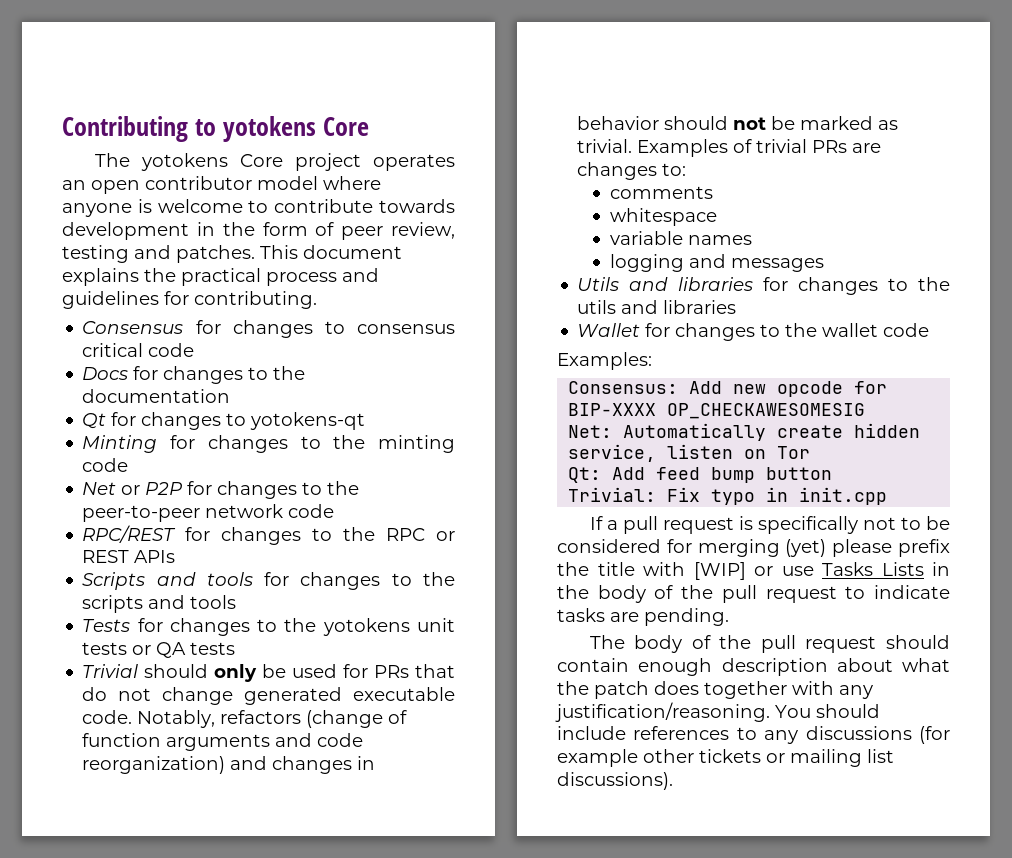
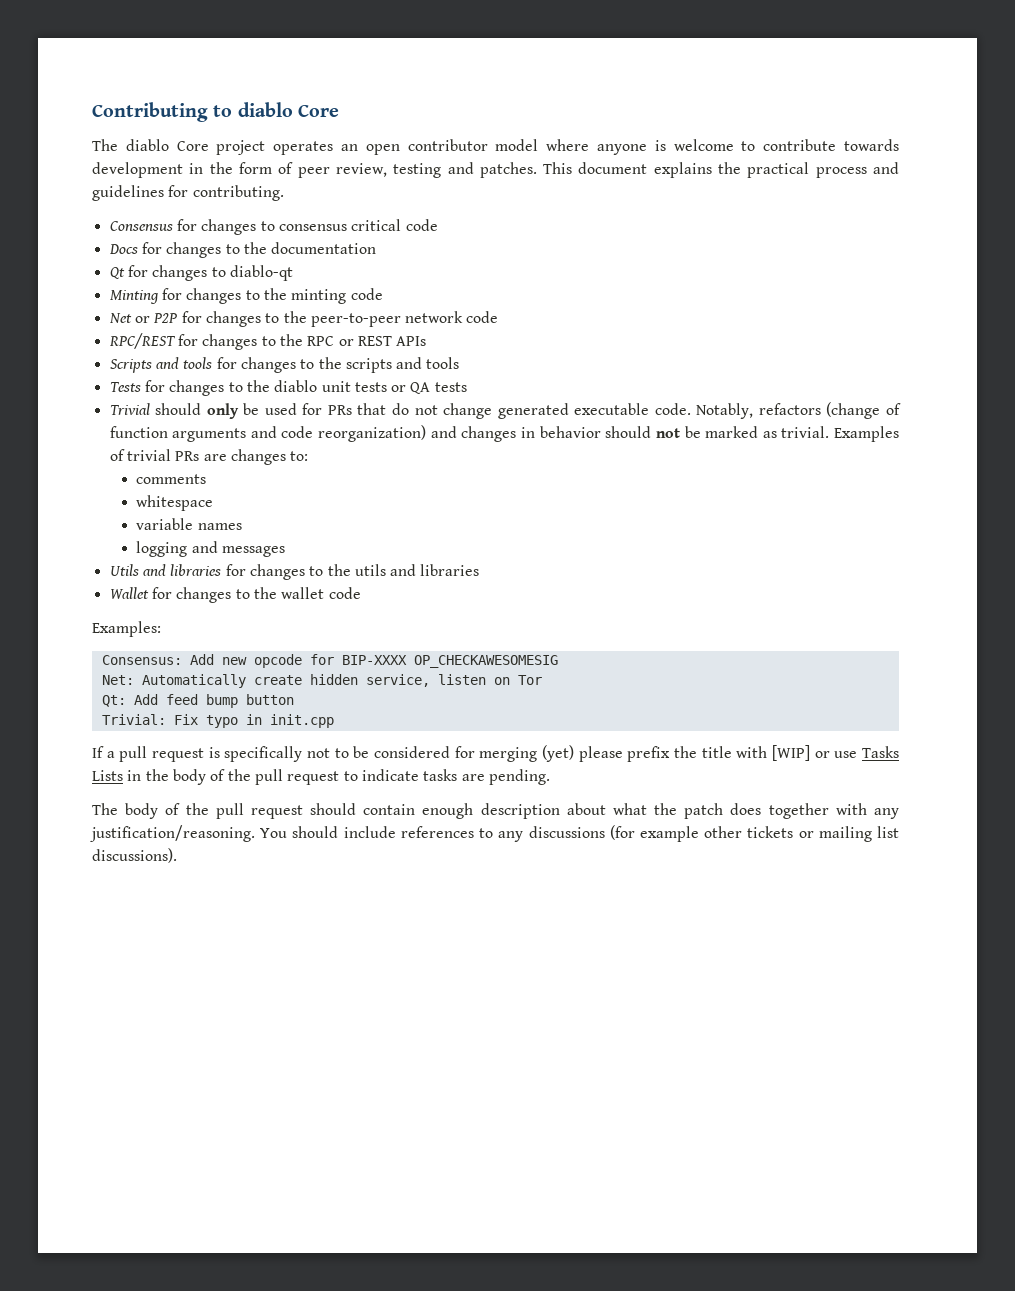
- Contributing to yotokens Core
+ Contributing to diablo Core
- The yotokens Core project operates an open contributor model where anyone is welcome to contribute towards development in the form of peer review, testing and patches.
+ The diablo Core project operates an open contributor model where anyone is welcome to contribute towards development in the form of peer review, testing and patches.
- Qt for changes to yotokens-qt
+ Qt for changes to diablo-qt
- Tests for changes to the yotokens unit tests or QA tests
+ Tests for changes to the diablo unit tests or QA tests

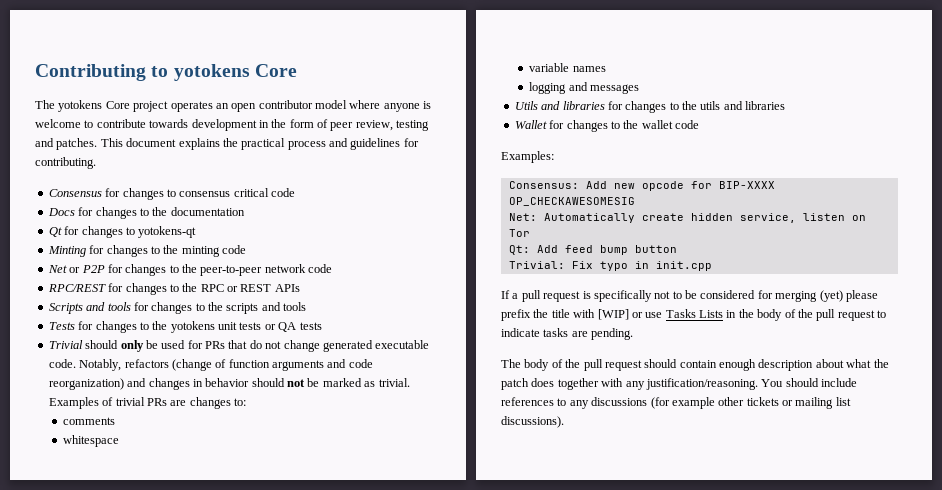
- Contributing to diablo Core
+ Contributing to yotokens Core
- The diablo Core project operates an open contributor model where anyone is welcome to contribute towards development in the form of peer review, testing and patches.
+ The yotokens Core project operates an open contributor model where anyone is welcome to contribute towards development in the form of peer review, testing and patches.
- Qt for changes to diablo-qt
+ Qt for changes to yotokens-qt
- Tests for changes to the diablo unit tests or QA tests
+ Tests for changes to the yotokens unit tests or QA tests

